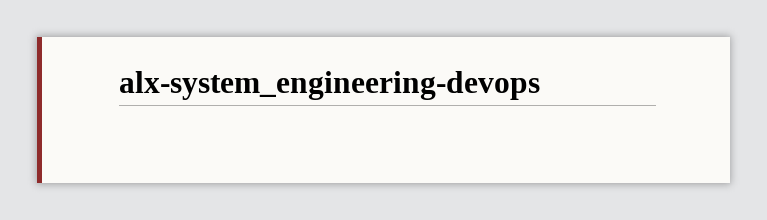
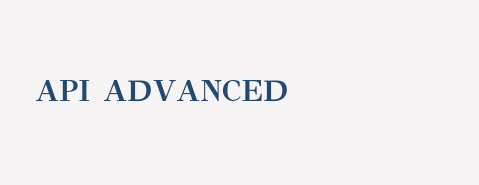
- alx-system_engineering-devops
+ API ADVANCED

